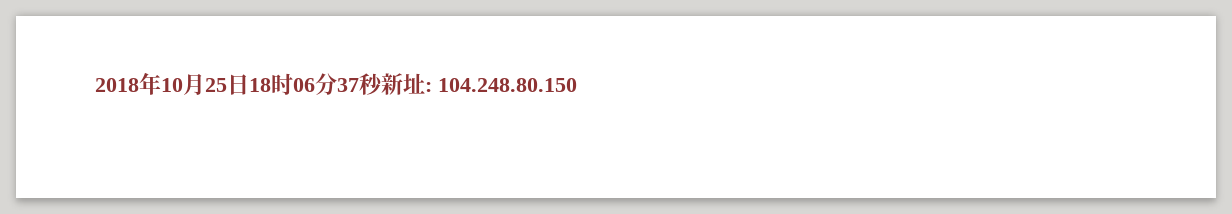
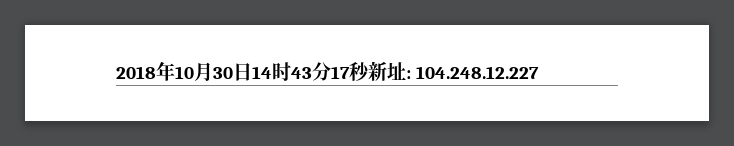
- 2018年10月25日18时06分37秒新址: 104.248.80.150
+ 2018年10月30日14时43分17秒新址: 104.248.12.227

